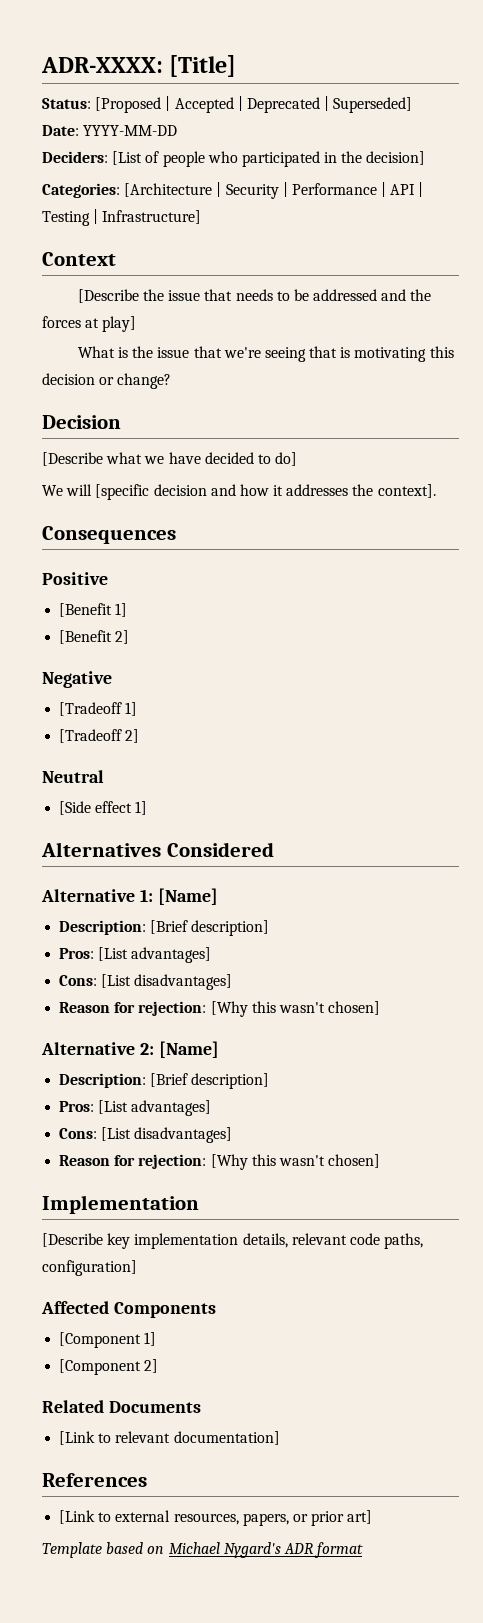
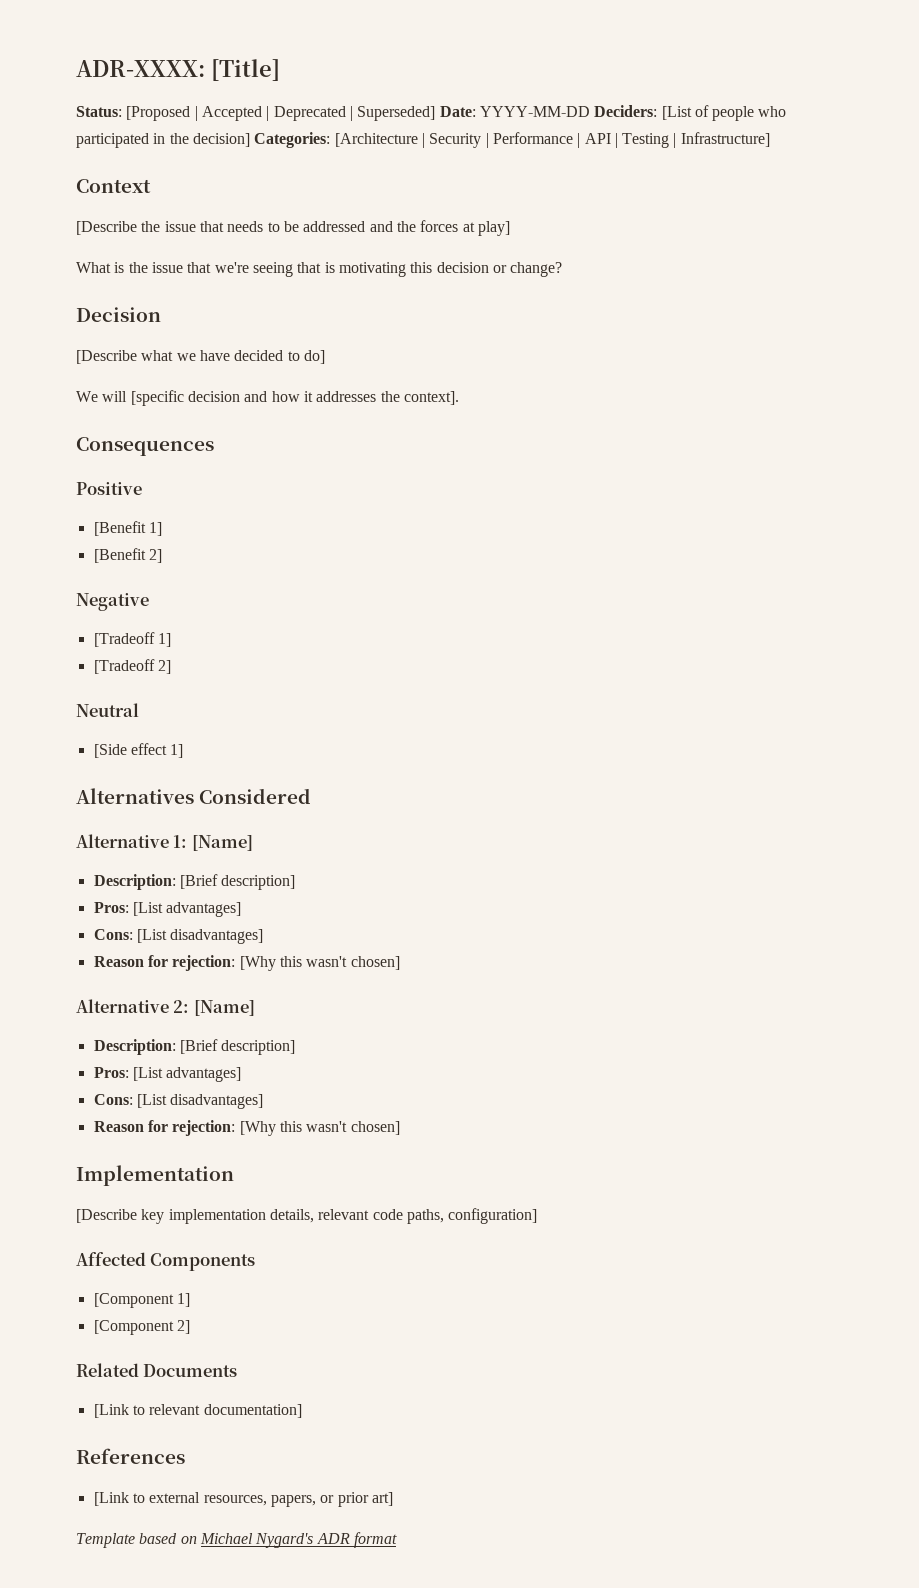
- Status: [Proposed | Accepted | Deprecated | Superseded]
- Date: YYYY-MM-DD
- Deciders: [List of people who participated in the decision]
- Categories: [Architecture | Security | Performance | API | Testing | Infrastructure]
+ Status: [Proposed | Accepted | Deprecated | Superseded] Date: YYYY-MM-DD Deciders: [List of people who participated in the decision] Categories: [Architecture | Security | Performance | API | Testing | Infrastructure]

